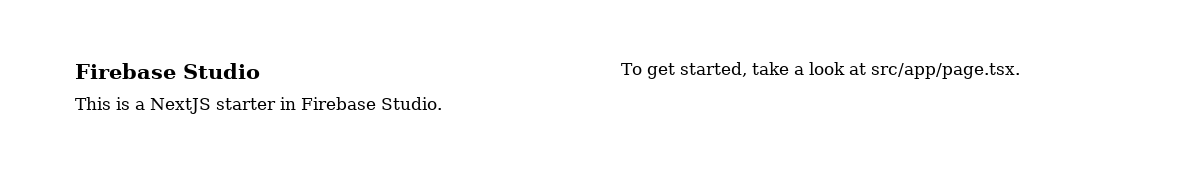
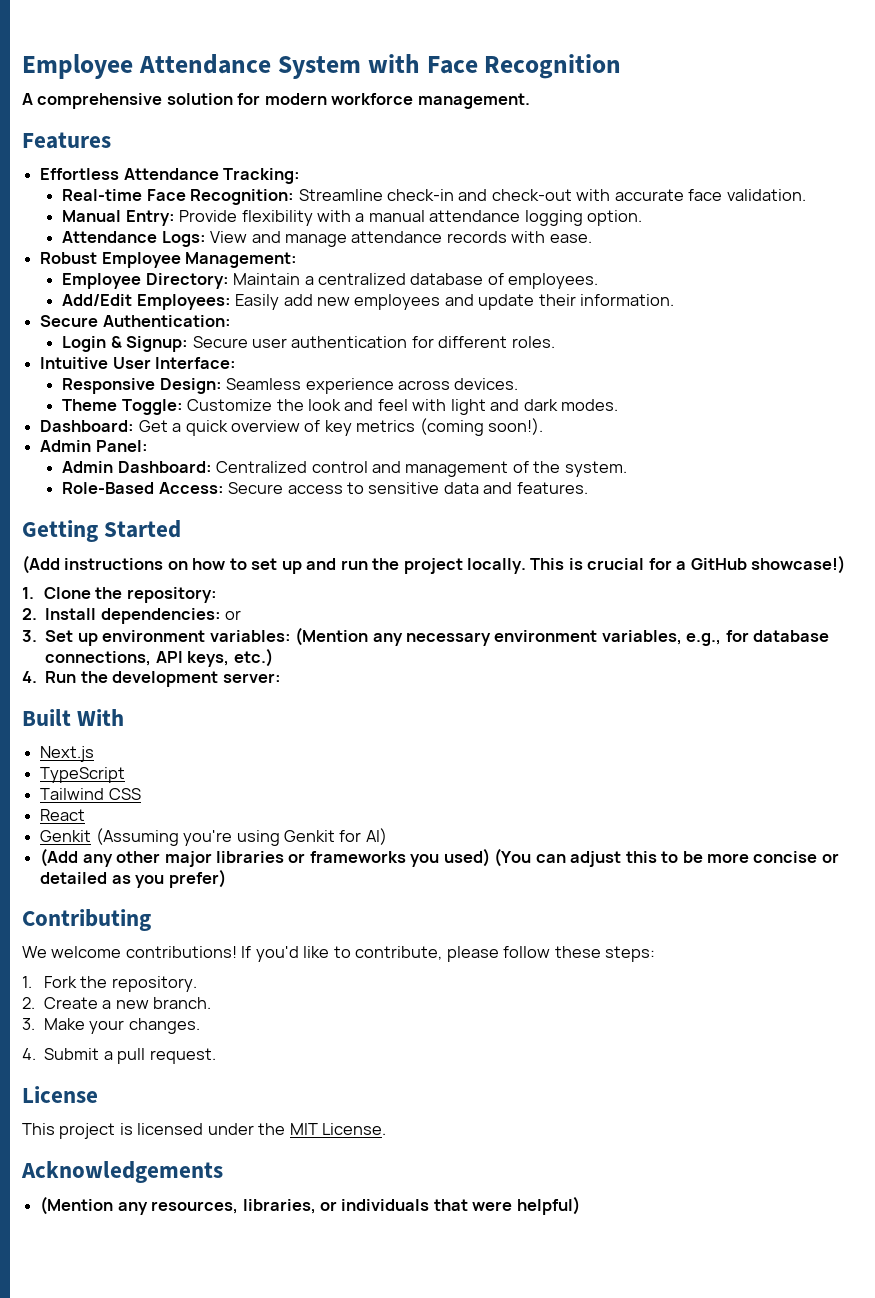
- Firebase Studio
- This is a NextJS starter in Firebase Studio.
- To get started, take a look at src/app/page.tsx.
+ Employee Attendance System with Face Recognition
+ A comprehensive solution for modern workforce management.
+ Features
+ Effortless Attendance Tracking:
+ Real-time Face Recognition: Streamline check-in and check-out with accurate face validation.
+ Manual Entry: Provide flexibility with a manual attendance logging option.
+ Attendance Logs: View and manage attendance records with ease.
+ Robust Employee Management:
+ Employee Directory: Maintain a centralized database of employees.
+ Add/Edit Employees: Easily add new employees and update their information.
+ Secure Authentication:
+ Login & Signup: Secure user authentication for different roles.
+ Intuitive User Interface:
+ Responsive Design: Seamless experience across devices.
+ Theme Toggle: Customize the look and feel with light and dark modes.
+ Dashboard: Get a quick overview of key metrics (coming soon!).
+ Admin Panel:
+ Admin Dashboard: Centralized control and management of the system.
+ Role-Based Access: Secure access to sensitive data and features.
+ Getting Started
+ (Add instructions on how to set up and run the project locally. This is crucial for a GitHub showcase!)
+ 1. Clone the repository:
+ 2. Install dependencies: or
+ 3. Set up environment variables: (Mention any necessary environment variables, e.g., for database connections, API keys, etc.)
+ 4. Run the development server:
+ Built With
+ Next.js
+ TypeScript
+ Tailwind CSS
+ React
+ Genkit (Assuming you're using Genkit for AI)
+ (Add any other major libraries or frameworks you used) (You can adjust this to be more concise or detailed as you prefer)
+ Contributing
+ We welcome contributions! If you'd like to contribute, please follow these steps:
+ 1. Fork the repository.
+ 2. Create a new branch.
+ 3. Make your changes.
+ 4. Submit a pull request.
+ License
+ This project is licensed under the MIT License.
+ Acknowledgements
+ (Mention any resources, libraries, or individuals that were helpful)

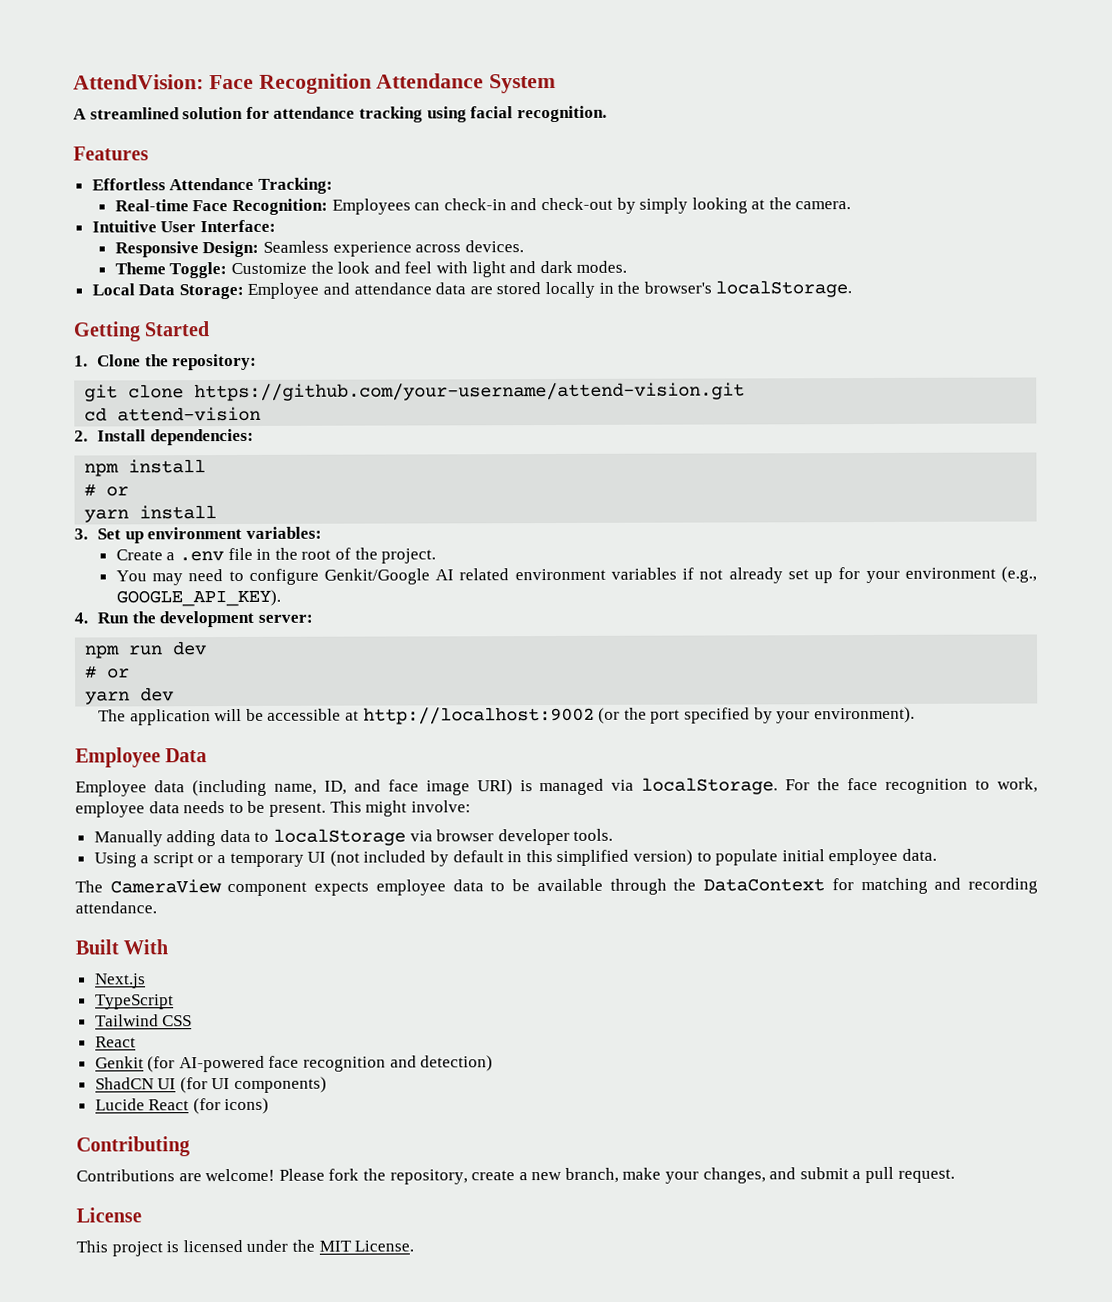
- Employee Attendance System with Face Recognition
+ AttendVision: Face Recognition Attendance System
- A comprehensive solution for modern workforce management.
+ A streamlined solution for attendance tracking using facial recognition.
- Real-time Face Recognition: Streamline check-in and check-out with accurate face validation.
- Manual Entry: Provide flexibility with a manual attendance logging option.
- Attendance Logs: View and manage attendance records with ease.
- Robust Employee Management:
- Employee Directory: Maintain a centralized database of employees.
- Add/Edit Employees: Easily add new employees and update their information.
- Secure Authentication:
- Login & Signup: Secure user authentication for different roles.
+ Real-time Face Recognition: Employees can check-in and check-out by simply looking at the camera.
- Dashboard: Get a quick overview of key metrics (coming soon!).
- Admin Panel:
- Admin Dashboard: Centralized control and management of the system.
- Role-Based Access: Secure access to sensitive data and features.
+ Local Data Storage: Employee and attendance data are stored locally in the browser's localStorage.
  Getting Started
- (Add instructions on how to set up and run the project locally. This is crucial for a GitHub showcase!)
+ git clone https://github.com/your-username/attend-vision.git
+ cd attend-vision
- 2. Install dependencies: or
+ 2. Install dependencies:
+ npm install
+ # or
+ yarn install
- 3. Set up environment variables: (Mention any necessary environment variables, e.g., for database connections, API keys, etc.)
+ 3. Set up environment variables:
+ Create a .env file in the root of the project.
+ You may need to configure Genkit/Google AI related environment variables if not already set up for your environment (e.g., GOOGLE_API_KEY).
+ npm run dev
+ # or
+ yarn dev
+ The application will be accessible at http://localhost:9002 (or the port specified by your environment).
+ Employee Data
+ Employee data (including name, ID, and face image URI) is managed via localStorage. For the face recognition to work, employee data needs to be present. This might involve:
+ Manually adding data to localStorage via browser developer tools.
+ Using a script or a temporary UI (not included by default in this simplified version) to populate initial employee data.
+ The CameraView component expects employee data to be available through the DataContext for matching and recording attendance.
- Genkit (Assuming you're using Genkit for AI)
- (Add any other major libraries or frameworks you used) (You can adjust this to be more concise or detailed as you prefer)
+ Genkit (for AI-powered face recognition and detection)
+ ShadCN UI (for UI components)
+ Lucide React (for icons)
  Contributing
- We welcome contributions! If you'd like to contribute, please follow these steps:
- 1. Fork the repository.
- 2. Create a new branch.
- 3. Make your changes.
- 4. Submit a pull request.
+ Contributions are welcome! Please fork the repository, create a new branch, make your changes, and submit a pull request.
- Acknowledgements
- (Mention any resources, libraries, or individuals that were helpful)

